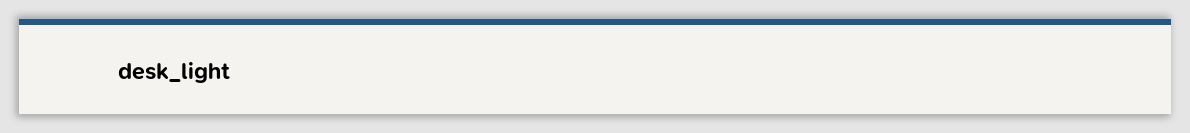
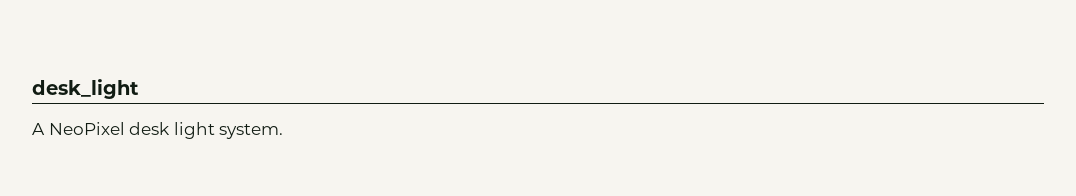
+ A NeoPixel desk light system.

